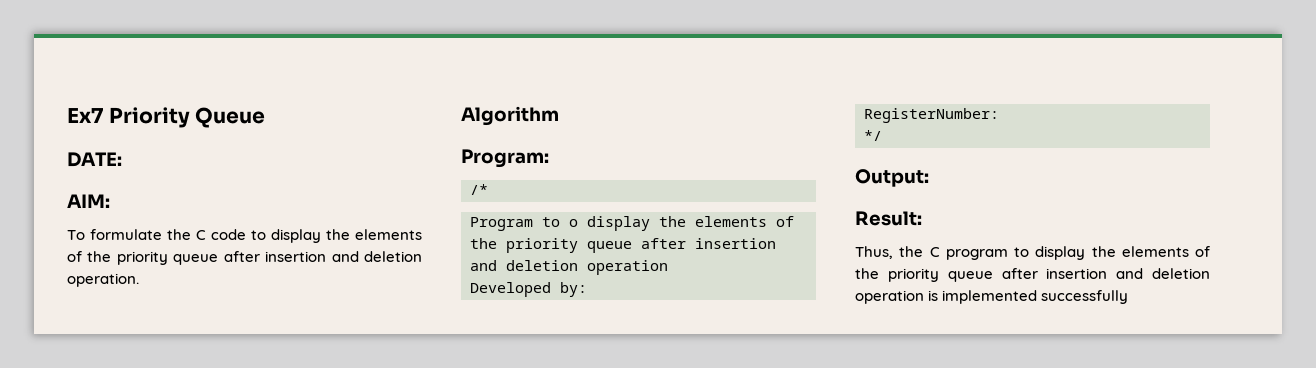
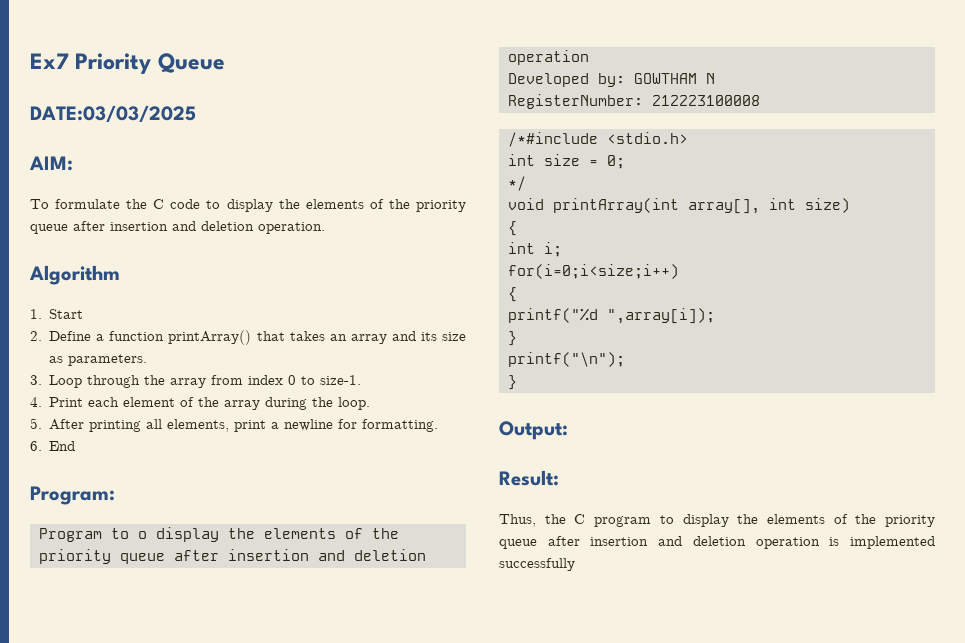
- DATE:
+ DATE:03/03/2025
+ 1. Start
+ 2. Define a function printArray() that takes an array and its size as parameters.
+ 3. Loop through the array from index 0 to size-1.
+ 4. Print each element of the array during the loop.
+ 5. After printing all elements, print a newline for formatting.
+ 6. End
- /*
- Developed by:
+ Developed by: GOWTHAM N
- RegisterNumber:
+ RegisterNumber: 212223100008
+ /*#include <stdio.h>
+ int size = 0;
  */
+ void printArray(int array[], int size)
+ {
+ int i;
+ for(i=0;i<size;i++)
+ {
+ printf("%d ",array[i]);
+ }
+ printf("\n");
+ }

